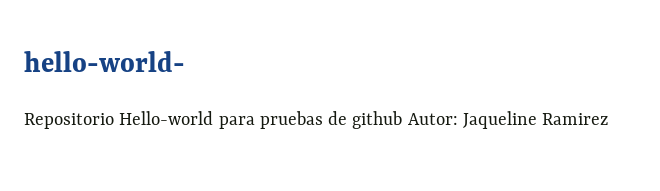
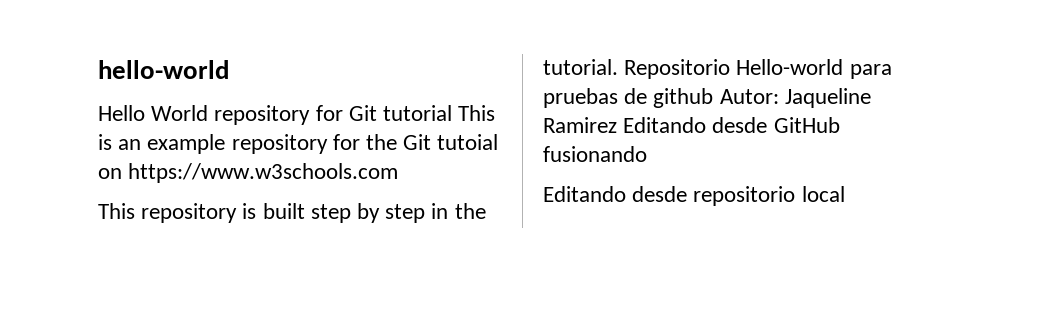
- hello-world-
- Repositorio Hello-world para pruebas de github Autor: Jaqueline Ramirez
+ hello-world
+ Hello World repository for Git tutorial This is an example repository for the Git tutoial on https://www.w3schools.com
+ This repository is built step by step in the tutorial. Repositorio Hello-world para pruebas de github Autor: Jaqueline Ramirez Editando desde GitHub fusionando
+ Editando desde repositorio local

